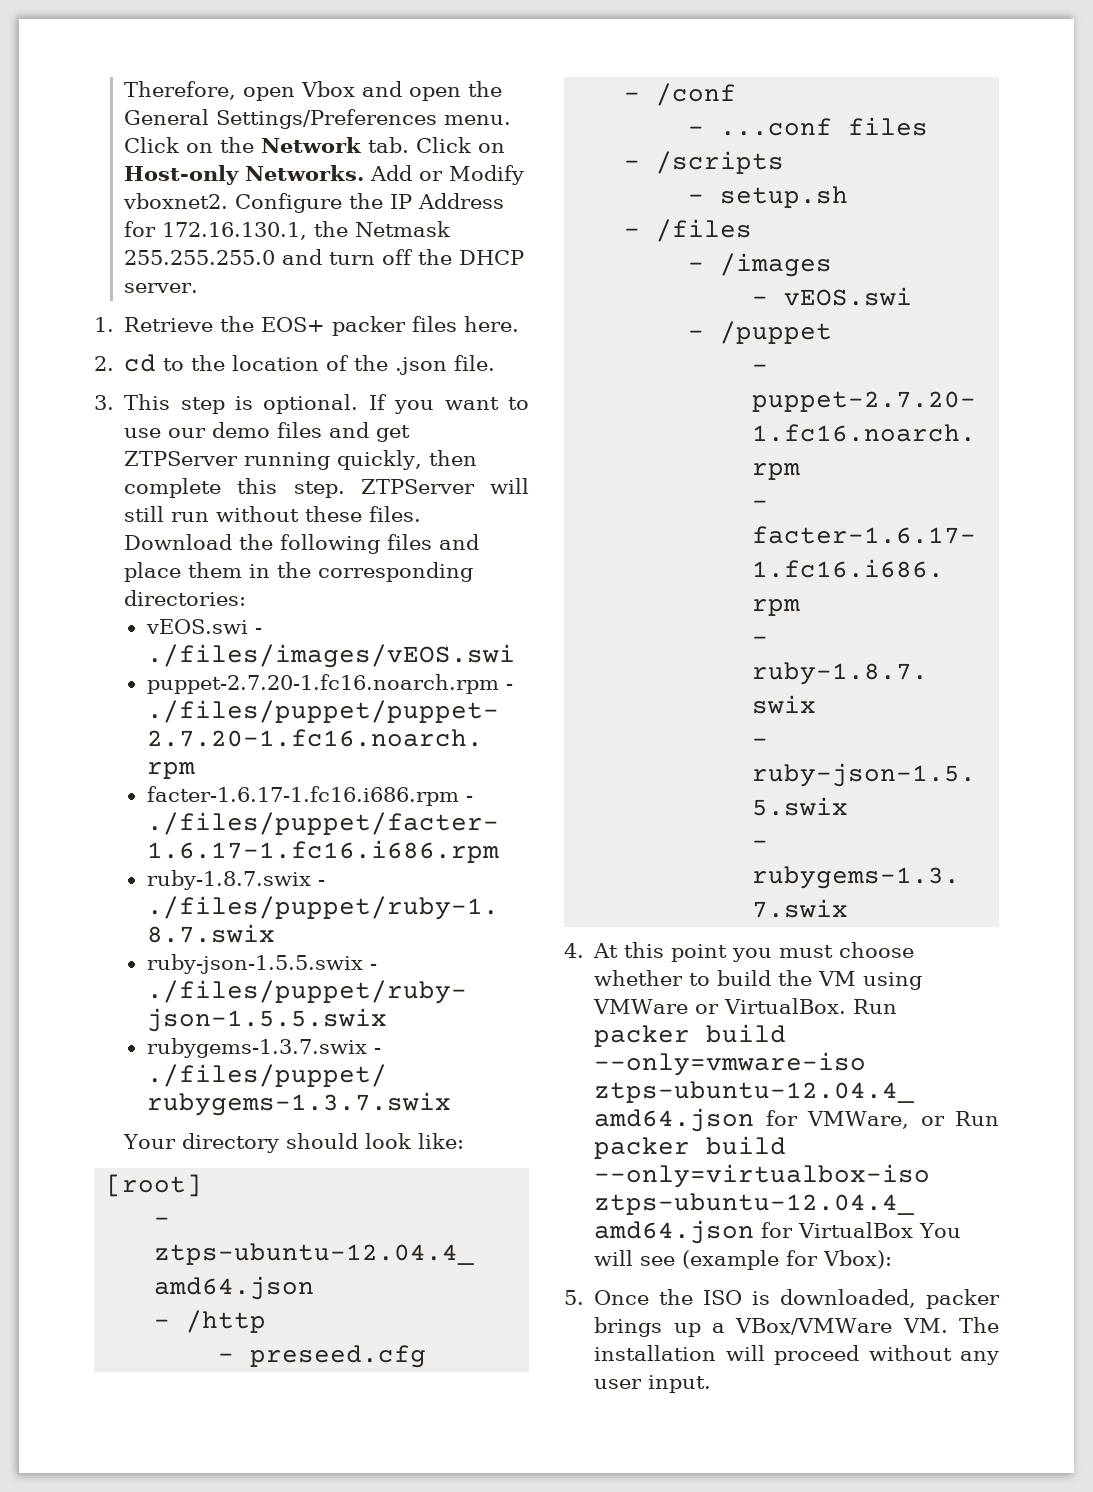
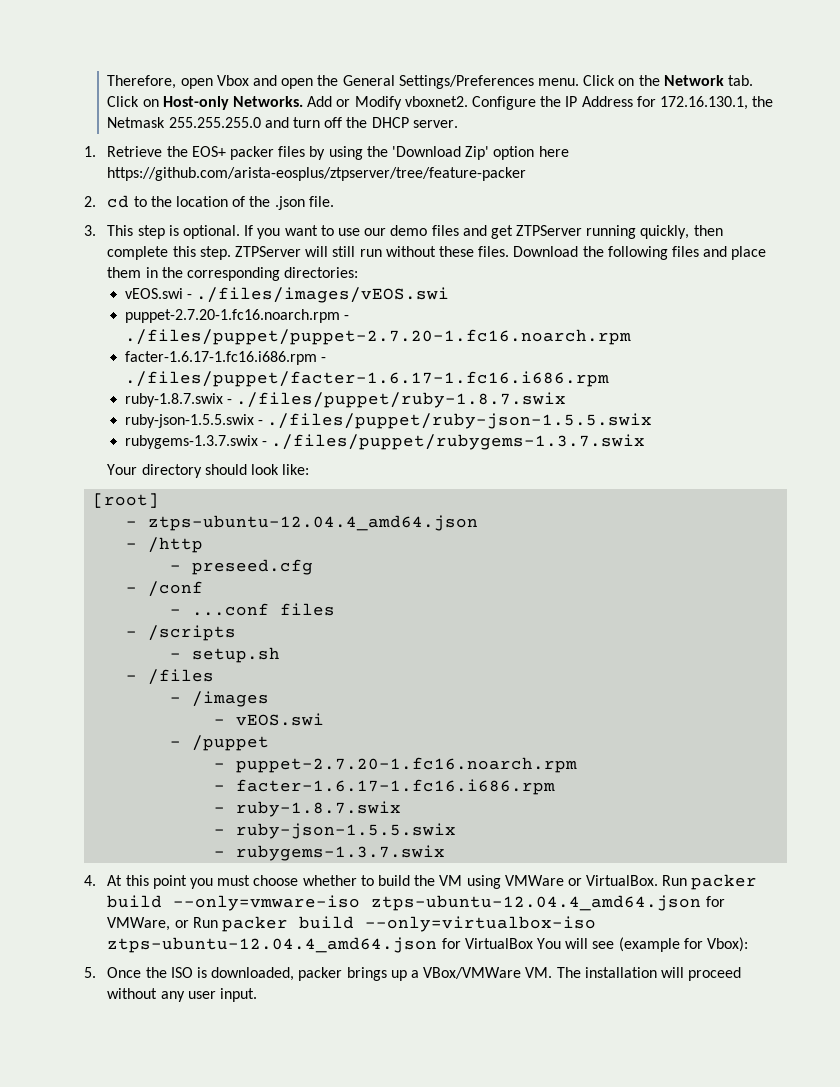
- 1. Retrieve the EOS+ packer files here.
+ 1. Retrieve the EOS+ packer files by using the 'Download Zip' option here https://github.com/arista-eosplus/ztpserver/tree/feature-packer

